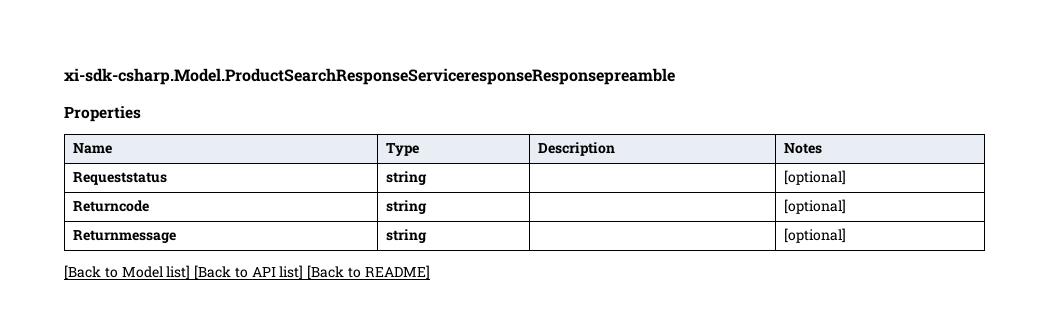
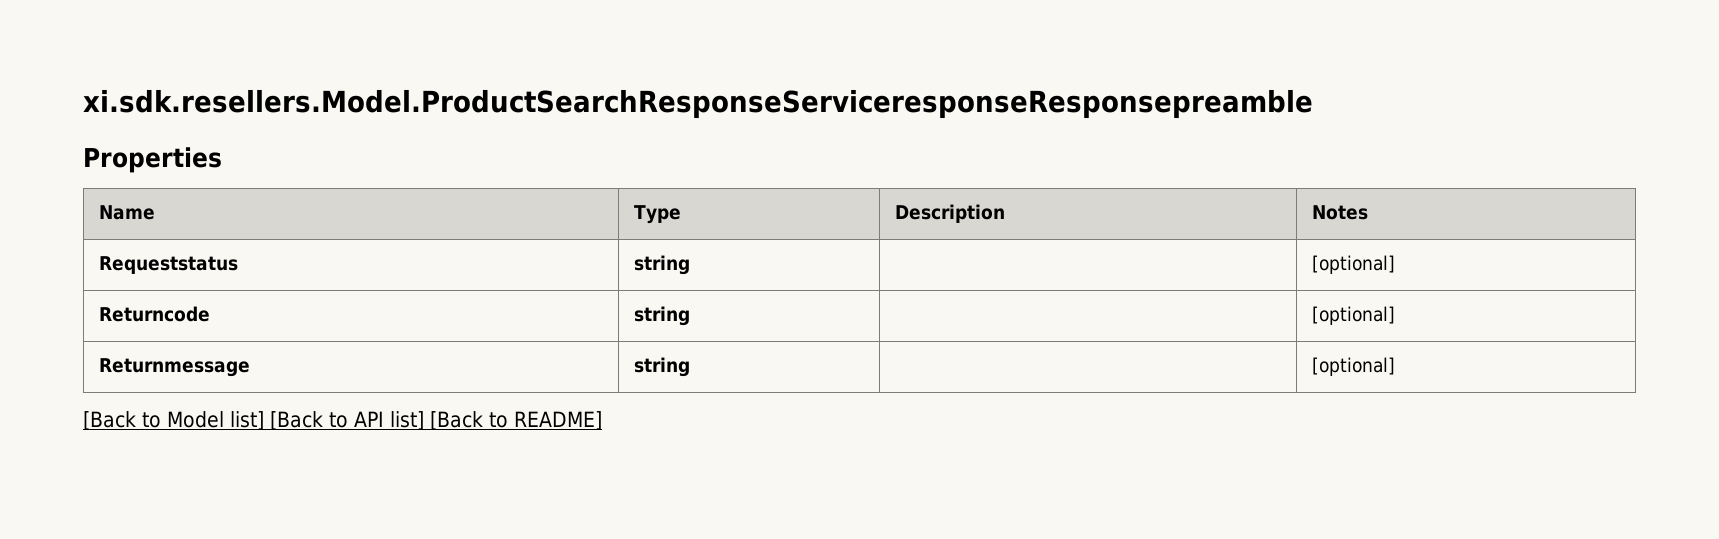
- xi-sdk-csharp.Model.ProductSearchResponseServiceresponseResponsepreamble
+ xi.sdk.resellers.Model.ProductSearchResponseServiceresponseResponsepreamble

